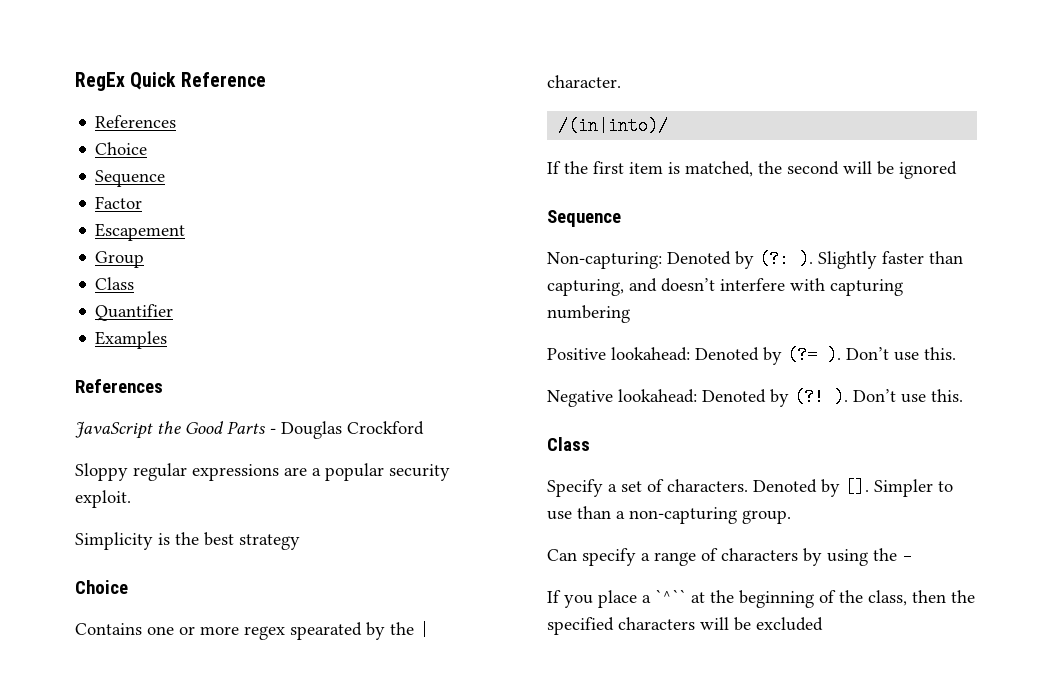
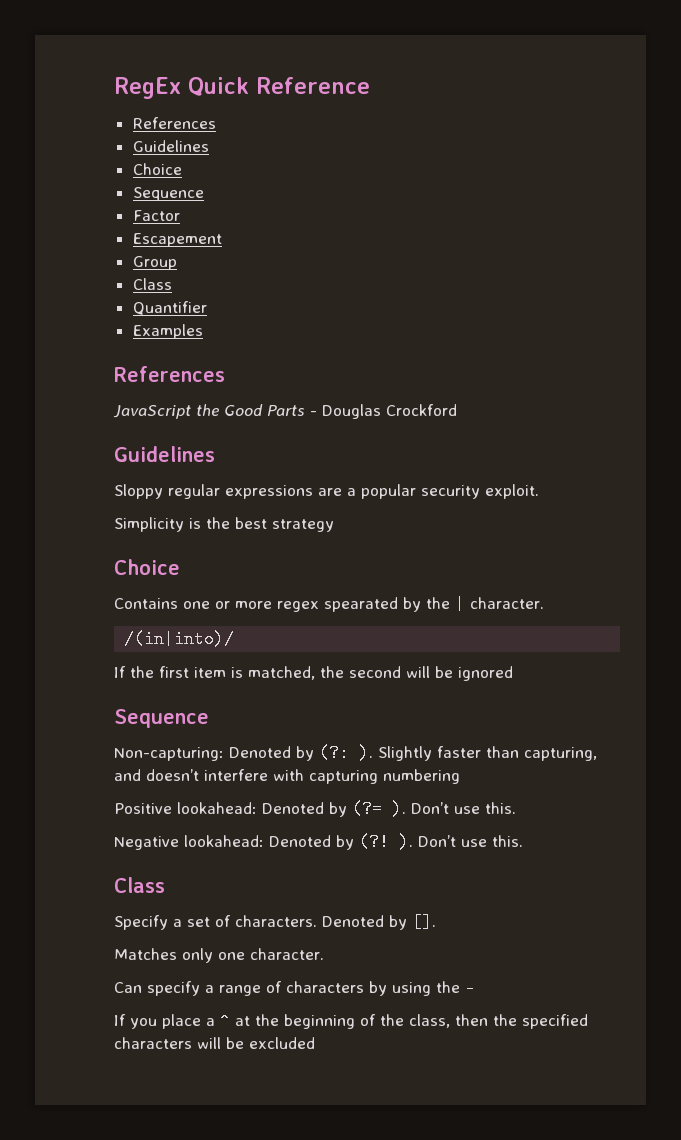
  RegEx Quick Reference
  References
+ Guidelines
  JavaScript the Good Parts - Douglas Crockford
+ Guidelines
- Denoted by []. Simpler to use than a non-capturing group.
+ Denoted by [].
+ Matches only one character.
- If you place a `^`` at the beginning of the class, then the specified characters will be excluded
+ If you place a ^ at the beginning of the class, then the specified characters will be excluded

